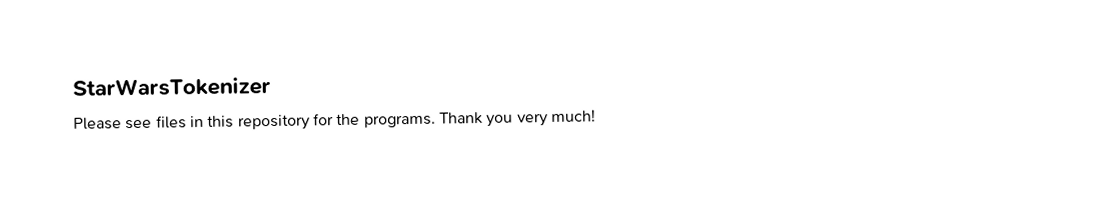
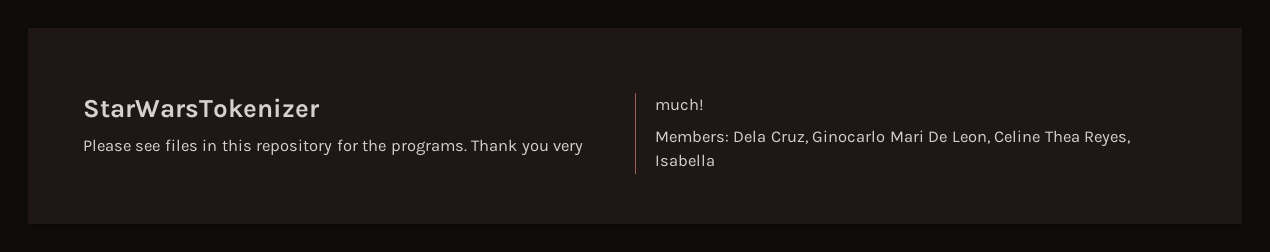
+ Members: Dela Cruz, Ginocarlo Mari De Leon, Celine Thea Reyes, Isabella

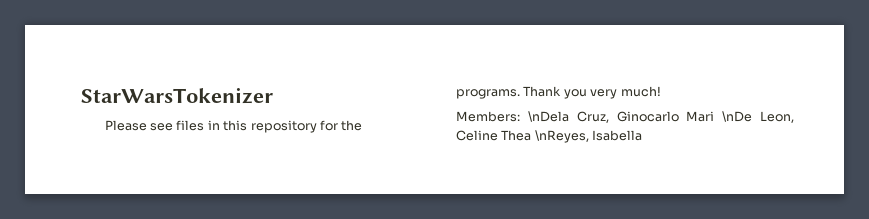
- Members: Dela Cruz, Ginocarlo Mari De Leon, Celine Thea Reyes, Isabella
+ Members: \nDela Cruz, Ginocarlo Mari \nDe Leon, Celine Thea \nReyes, Isabella

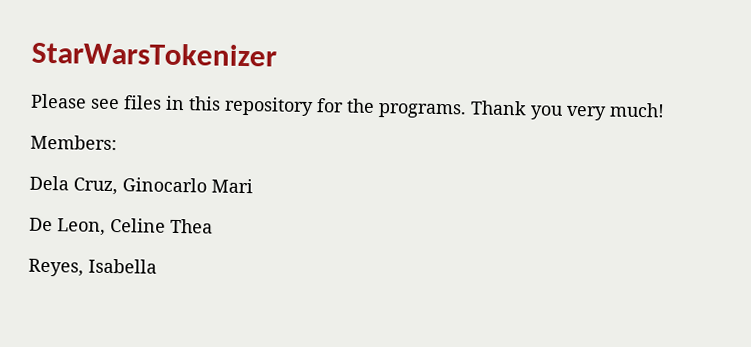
- Members: \nDela Cruz, Ginocarlo Mari \nDe Leon, Celine Thea \nReyes, Isabella
+ Members:
+ Dela Cruz, Ginocarlo Mari
+ De Leon, Celine Thea
+ Reyes, Isabella

